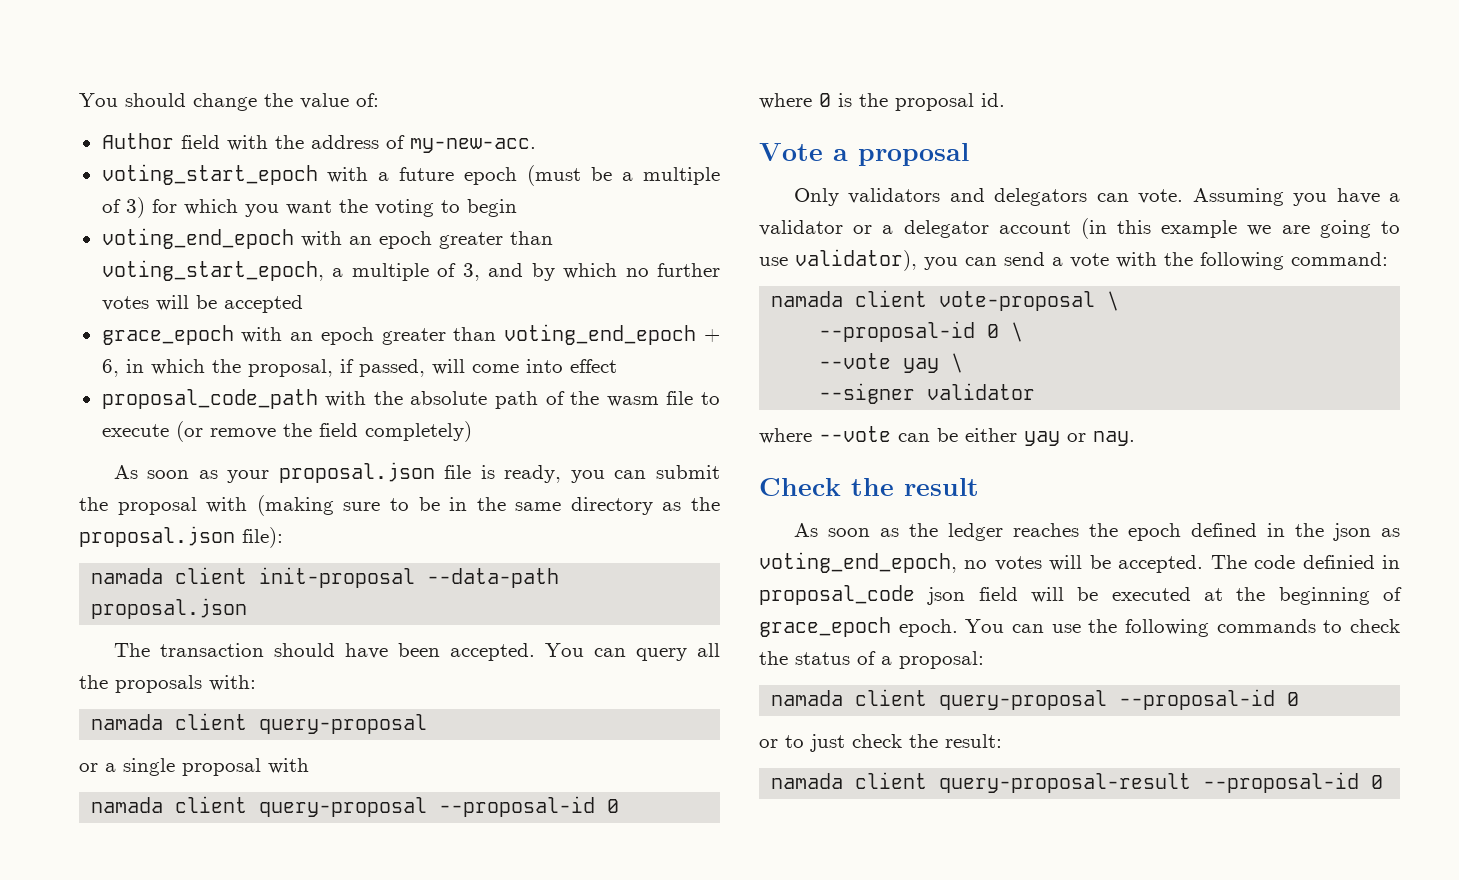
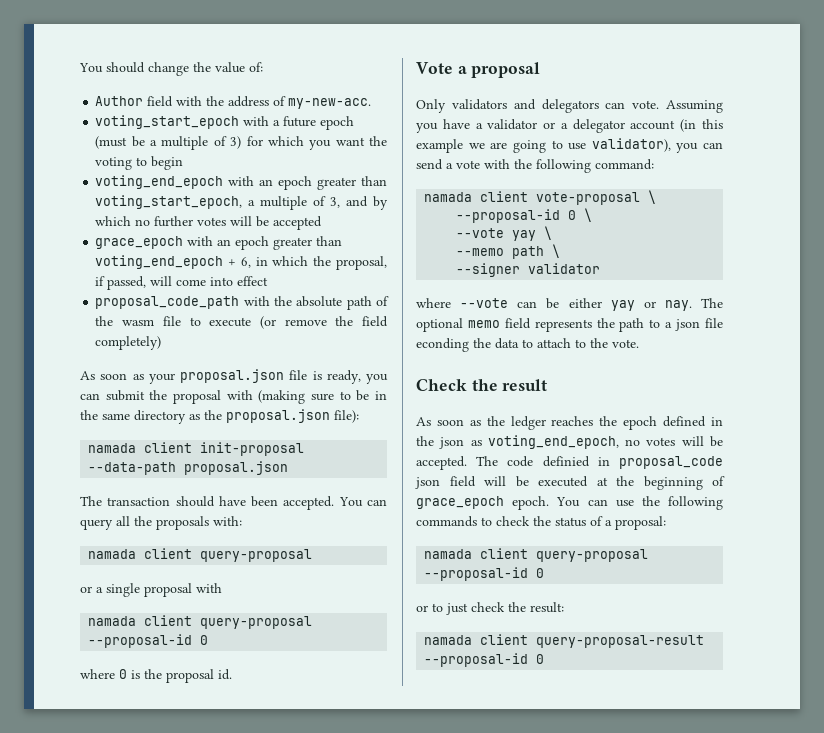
+ --memo path \
+ The optional memo field represents the path to a json file econding the data to attach to the vote.

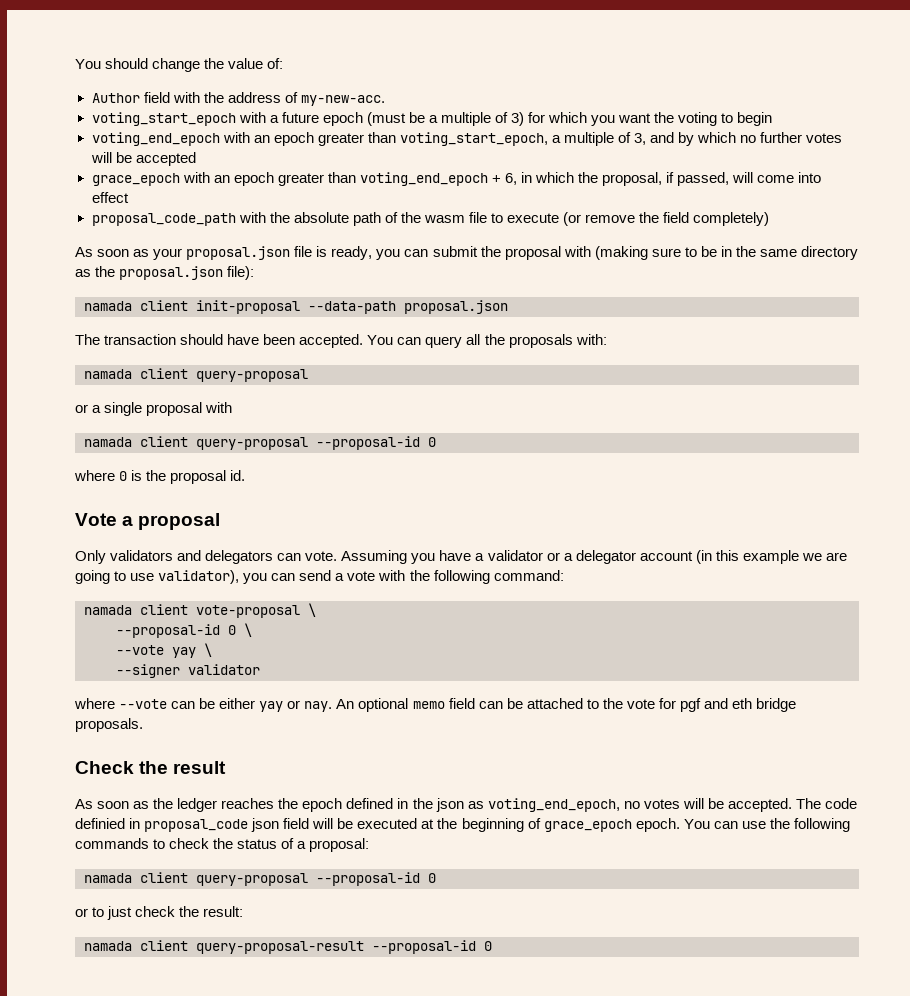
- --memo path \
- The optional memo field represents the path to a json file econding the data to attach to the vote.
+ An optional memo field can be attached to the vote for pgf and eth bridge proposals.

